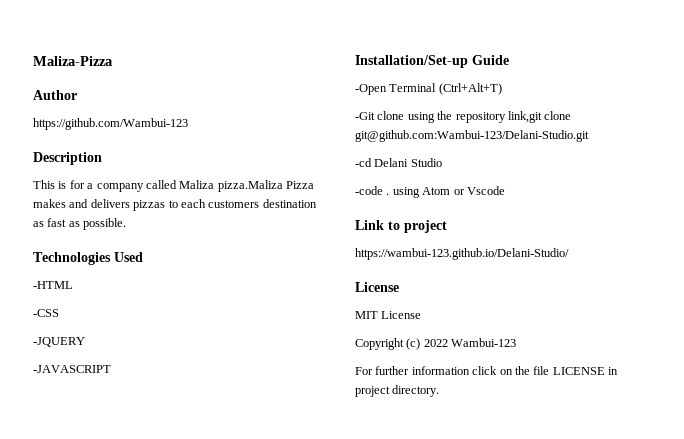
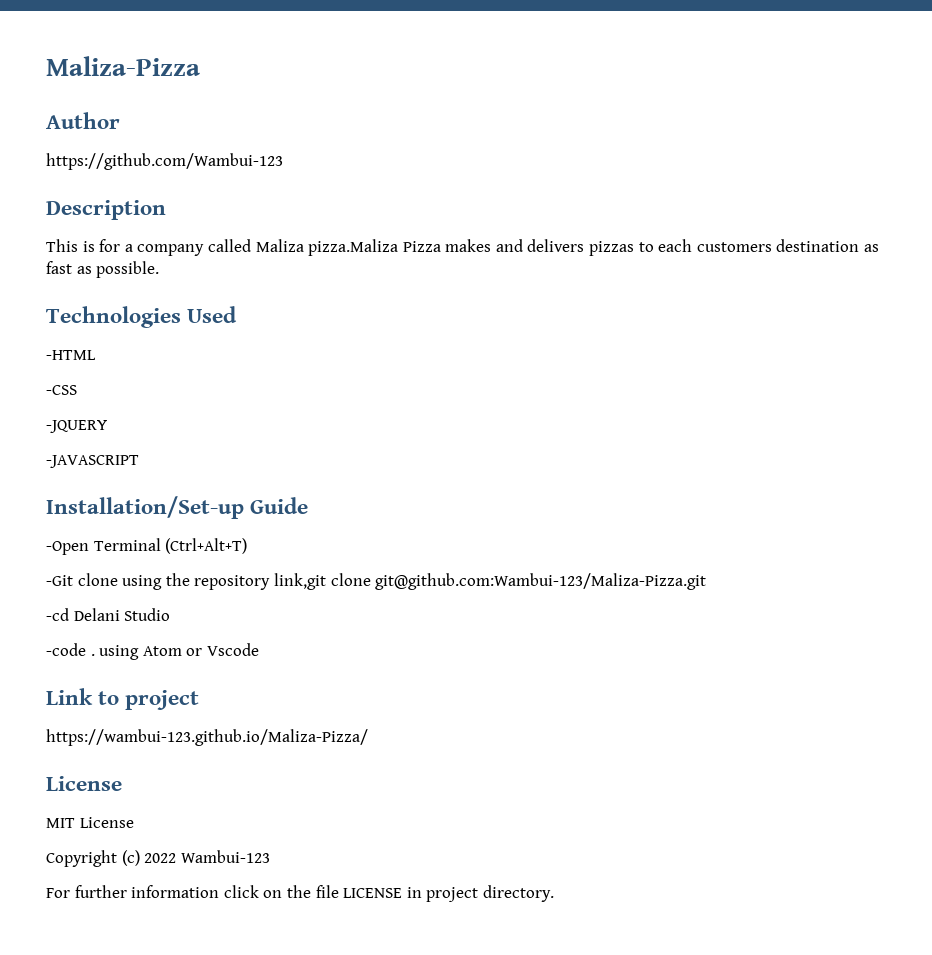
- -Git clone using the repository link,git clone git@github.com:Wambui-123/Delani-Studio.git
+ -Git clone using the repository link,git clone git@github.com:Wambui-123/Maliza-Pizza.git
- https://wambui-123.github.io/Delani-Studio/
+ https://wambui-123.github.io/Maliza-Pizza/

